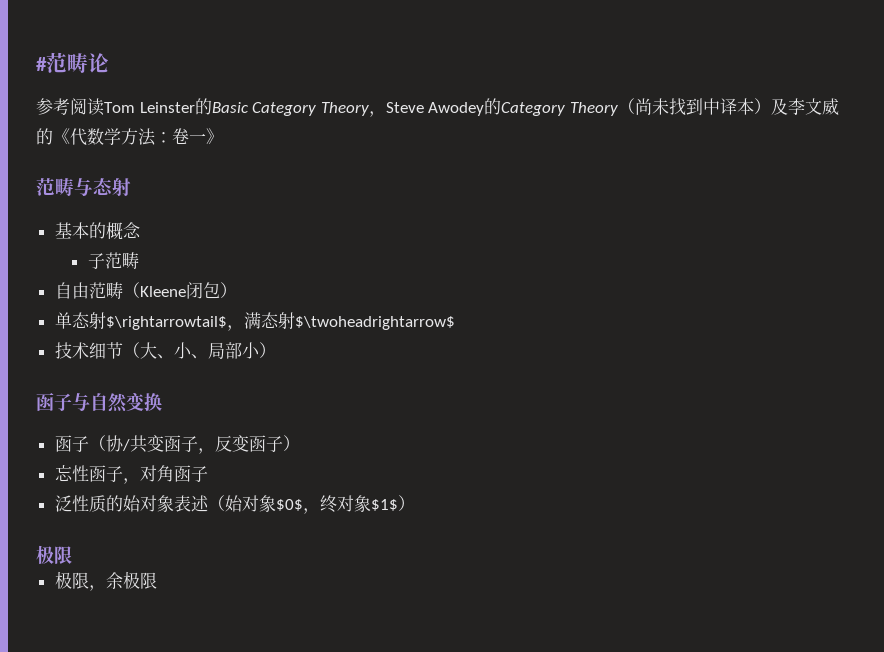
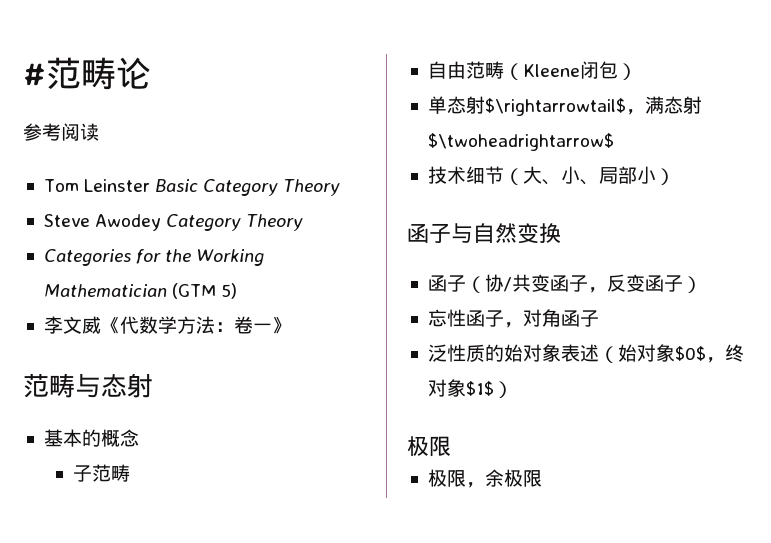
- 参考阅读Tom Leinster的Basic Category Theory，Steve Awodey的Category Theory（尚未找到中译本）及李文威的《代数学方法：卷一》
+ 参考阅读
+ Tom Leinster Basic Category Theory
+ Steve Awodey Category Theory
+ Categories for the Working Mathematician (GTM 5)
+ 李文威《代数学方法：卷一》

